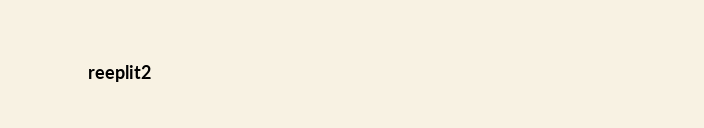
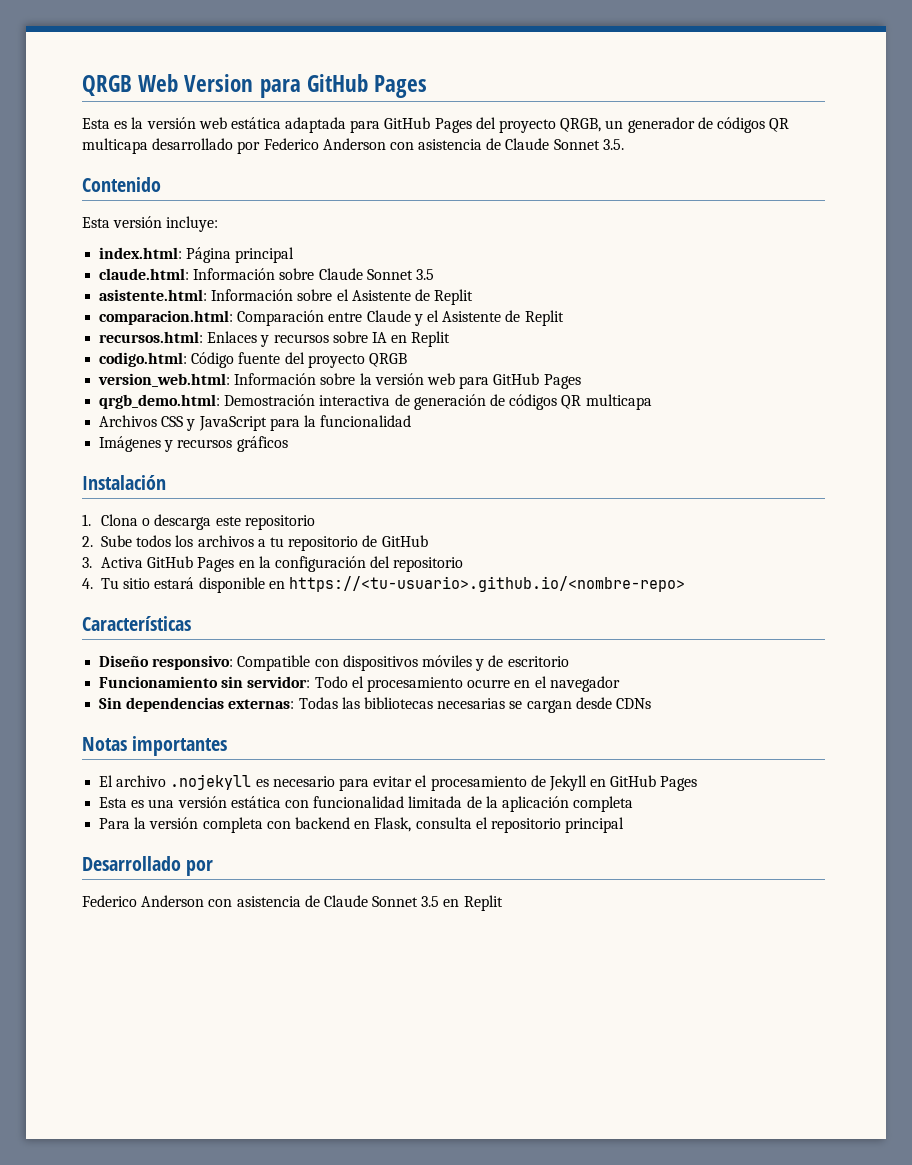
- reeplit2
+ QRGB Web Version para GitHub Pages
+ Esta es la versión web estática adaptada para GitHub Pages del proyecto QRGB, un generador de códigos QR multicapa desarrollado por Federico Anderson con asistencia de Claude Sonnet 3.5.
+ Contenido
+ Esta versión incluye:
+ index.html: Página principal
+ claude.html: Información sobre Claude Sonnet 3.5
+ asistente.html: Información sobre el Asistente de Replit
+ comparacion.html: Comparación entre Claude y el Asistente de Replit
+ recursos.html: Enlaces y recursos sobre IA en Replit
+ codigo.html: Código fuente del proyecto QRGB
+ version_web.html: Información sobre la versión web para GitHub Pages
+ qrgb_demo.html: Demostración interactiva de generación de códigos QR multicapa
+ Archivos CSS y JavaScript para la funcionalidad
+ Imágenes y recursos gráficos
+ Instalación
+ 1. Clona o descarga este repositorio
+ 2. Sube todos los archivos a tu repositorio de GitHub
+ 3. Activa GitHub Pages en la configuración del repositorio
+ 4. Tu sitio estará disponible en https://<tu-usuario>.github.io/<nombre-repo>
+ Características
+ Diseño responsivo: Compatible con dispositivos móviles y de escritorio
+ Funcionamiento sin servidor: Todo el procesamiento ocurre en el navegador
+ Sin dependencias externas: Todas las bibliotecas necesarias se cargan desde CDNs
+ Notas importantes
+ El archivo .nojekyll es necesario para evitar el procesamiento de Jekyll en GitHub Pages
+ Esta es una versión estática con funcionalidad limitada de la aplicación completa
+ Para la versión completa con backend en Flask, consulta el repositorio principal
+ Desarrollado por
+ Federico Anderson con asistencia de Claude Sonnet 3.5 en Replit

